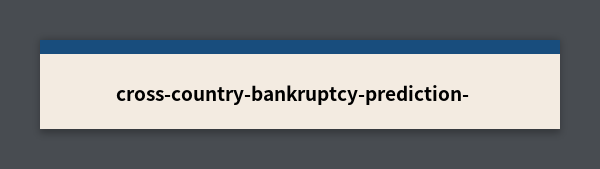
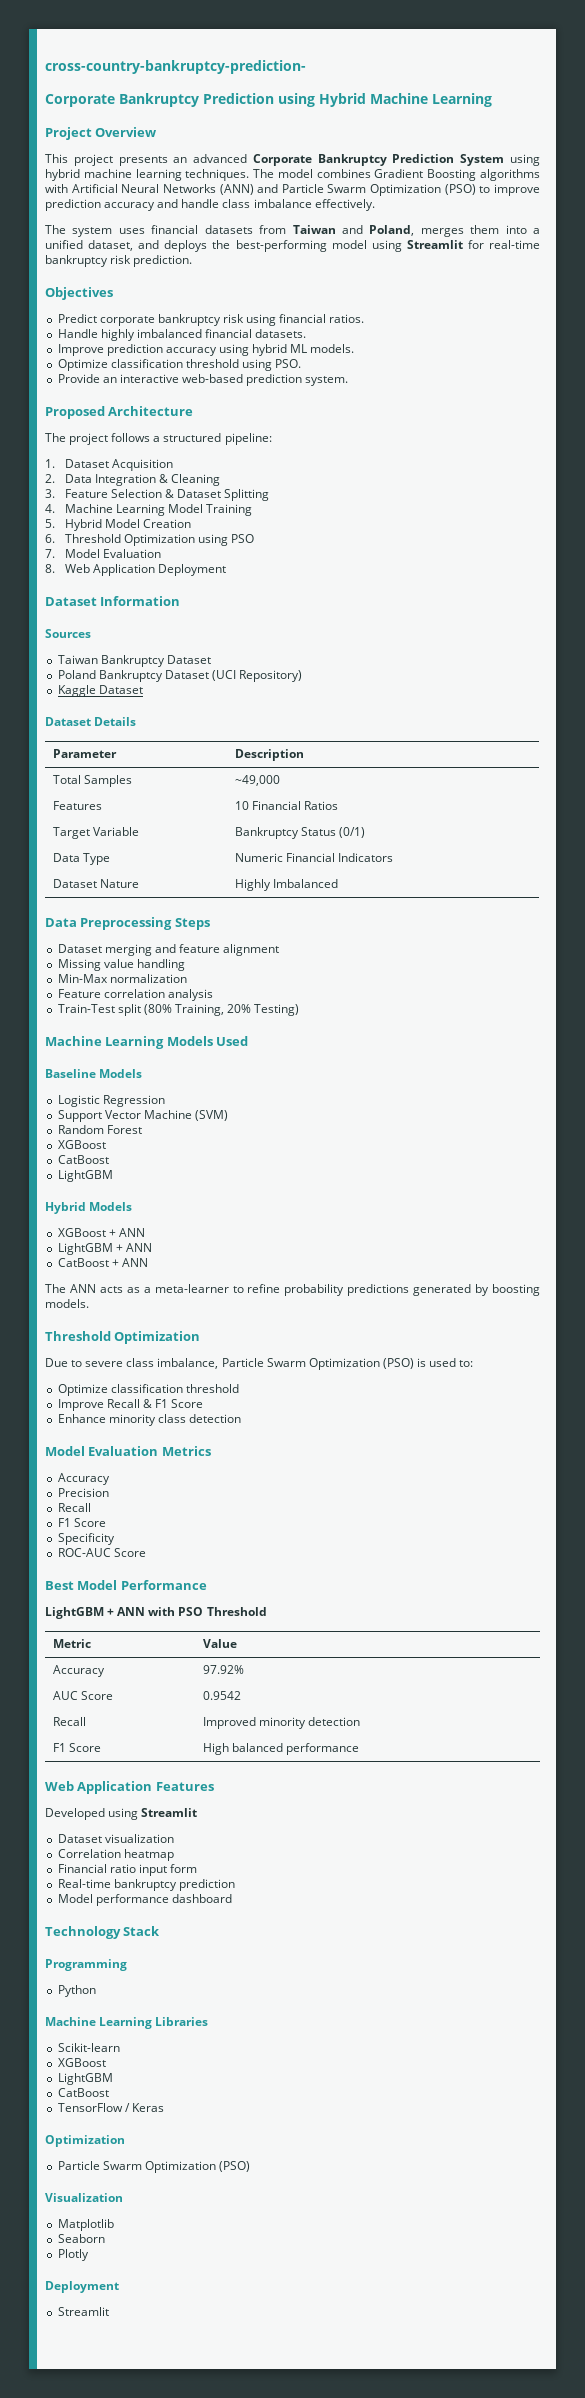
+ Corporate Bankruptcy Prediction using Hybrid Machine Learning
+ Project Overview
+ This project presents an advanced Corporate Bankruptcy Prediction System using hybrid machine learning techniques. The model combines Gradient Boosting algorithms with Artificial Neural Networks (ANN) and Particle Swarm Optimization (PSO) to improve prediction accuracy and handle class imbalance effectively.
+ The system uses financial datasets from Taiwan and Poland, merges them into a unified dataset, and deploys the best-performing model using Streamlit for real-time bankruptcy risk prediction.
+ Objectives
+ Predict corporate bankruptcy risk using financial ratios.
+ Handle highly imbalanced financial datasets.
+ Improve prediction accuracy using hybrid ML models.
+ Optimize classification threshold using PSO.
+ Provide an interactive web-based prediction system.
+ Proposed Architecture
+ The project follows a structured pipeline:
+ 1. Dataset Acquisition
+ 2. Data Integration & Cleaning
+ 3. Feature Selection & Dataset Splitting
+ 4. Machine Learning Model Training
+ 5. Hybrid Model Creation
+ 6. Threshold Optimization using PSO
+ 7. Model Evaluation
+ 8. Web Application Deployment
+ Dataset Information
+ Sources
+ Taiwan Bankruptcy Dataset
+ Poland Bankruptcy Dataset (UCI Repository)
+ Kaggle Dataset
+ Dataset Details
+ Parameter | Description
+ Total Samples | ~49,000
+ Features | 10 Financial Ratios
+ Target Variable | Bankruptcy Status (0/1)
+ Data Type | Numeric Financial Indicators
+ Dataset Nature | Highly Imbalanced
+ Data Preprocessing Steps
+ Dataset merging and feature alignment
+ Missing value handling
+ Min-Max normalization
+ Feature correlation analysis
+ Train-Test split (80% Training, 20% Testing)
+ Machine Learning Models Used
+ Baseline Models
+ Logistic Regression
+ Support Vector Machine (SVM)
+ Random Forest
+ XGBoost
+ CatBoost
+ LightGBM
+ Hybrid Models
+ XGBoost + ANN
+ LightGBM + ANN
+ CatBoost + ANN
+ The ANN acts as a meta-learner to refine probability predictions generated by boosting models.
+ Threshold Optimization
+ Due to severe class imbalance, Particle Swarm Optimization (PSO) is used to:
+ Optimize classification threshold
+ Improve Recall & F1 Score
+ Enhance minority class detection
+ Model Evaluation Metrics
+ Accuracy
+ Precision
+ Recall
+ F1 Score
+ Specificity
+ ROC-AUC Score
+ Best Model Performance
+ LightGBM + ANN with PSO Threshold
+ Metric | Value
+ Accuracy | 97.92%
+ AUC Score | 0.9542
+ Recall | Improved minority detection
+ F1 Score | High balanced performance
+ Web Application Features
+ Developed using Streamlit
+ Dataset visualization
+ Correlation heatmap
+ Financial ratio input form
+ Real-time bankruptcy prediction
+ Model performance dashboard
+ Technology Stack
+ Programming
+ Python
+ Machine Learning Libraries
+ Scikit-learn
+ XGBoost
+ LightGBM
+ CatBoost
+ TensorFlow / Keras
+ Optimization
+ Particle Swarm Optimization (PSO)
+ Visualization
+ Matplotlib
+ Seaborn
+ Plotly
+ Deployment
+ Streamlit

